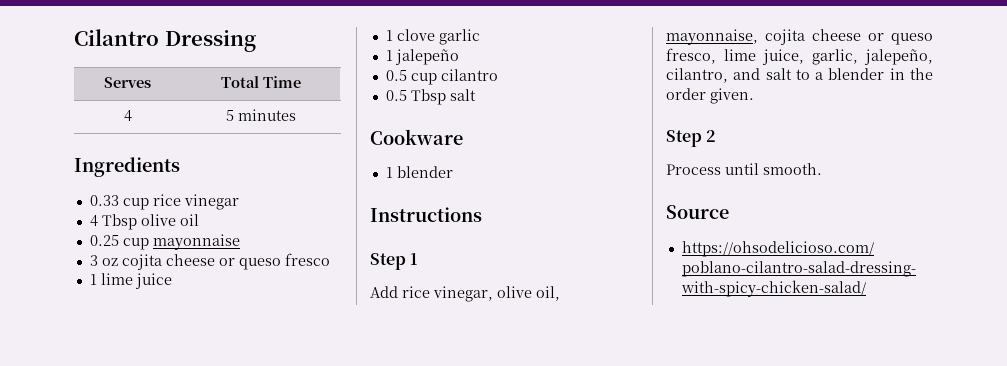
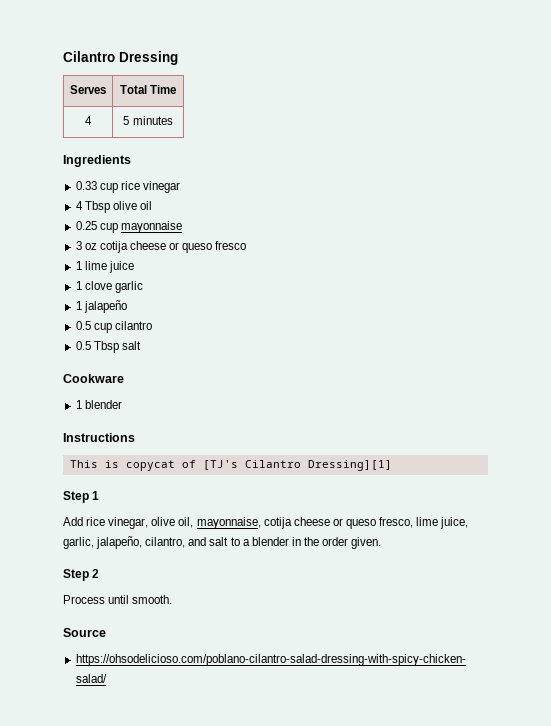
- 3 oz cojita cheese or queso fresco
+ 3 oz cotija cheese or queso fresco
- 1 jalepeño
+ 1 jalapeño
+ This is copycat of [TJ's Cilantro Dressing][1]
- Add rice vinegar, olive oil, mayonnaise, cojita cheese or queso fresco, lime juice, garlic, jalepeño, cilantro, and salt to a blender in the order given.
+ Add rice vinegar, olive oil, mayonnaise, cotija cheese or queso fresco, lime juice, garlic, jalapeño, cilantro, and salt to a blender in the order given.

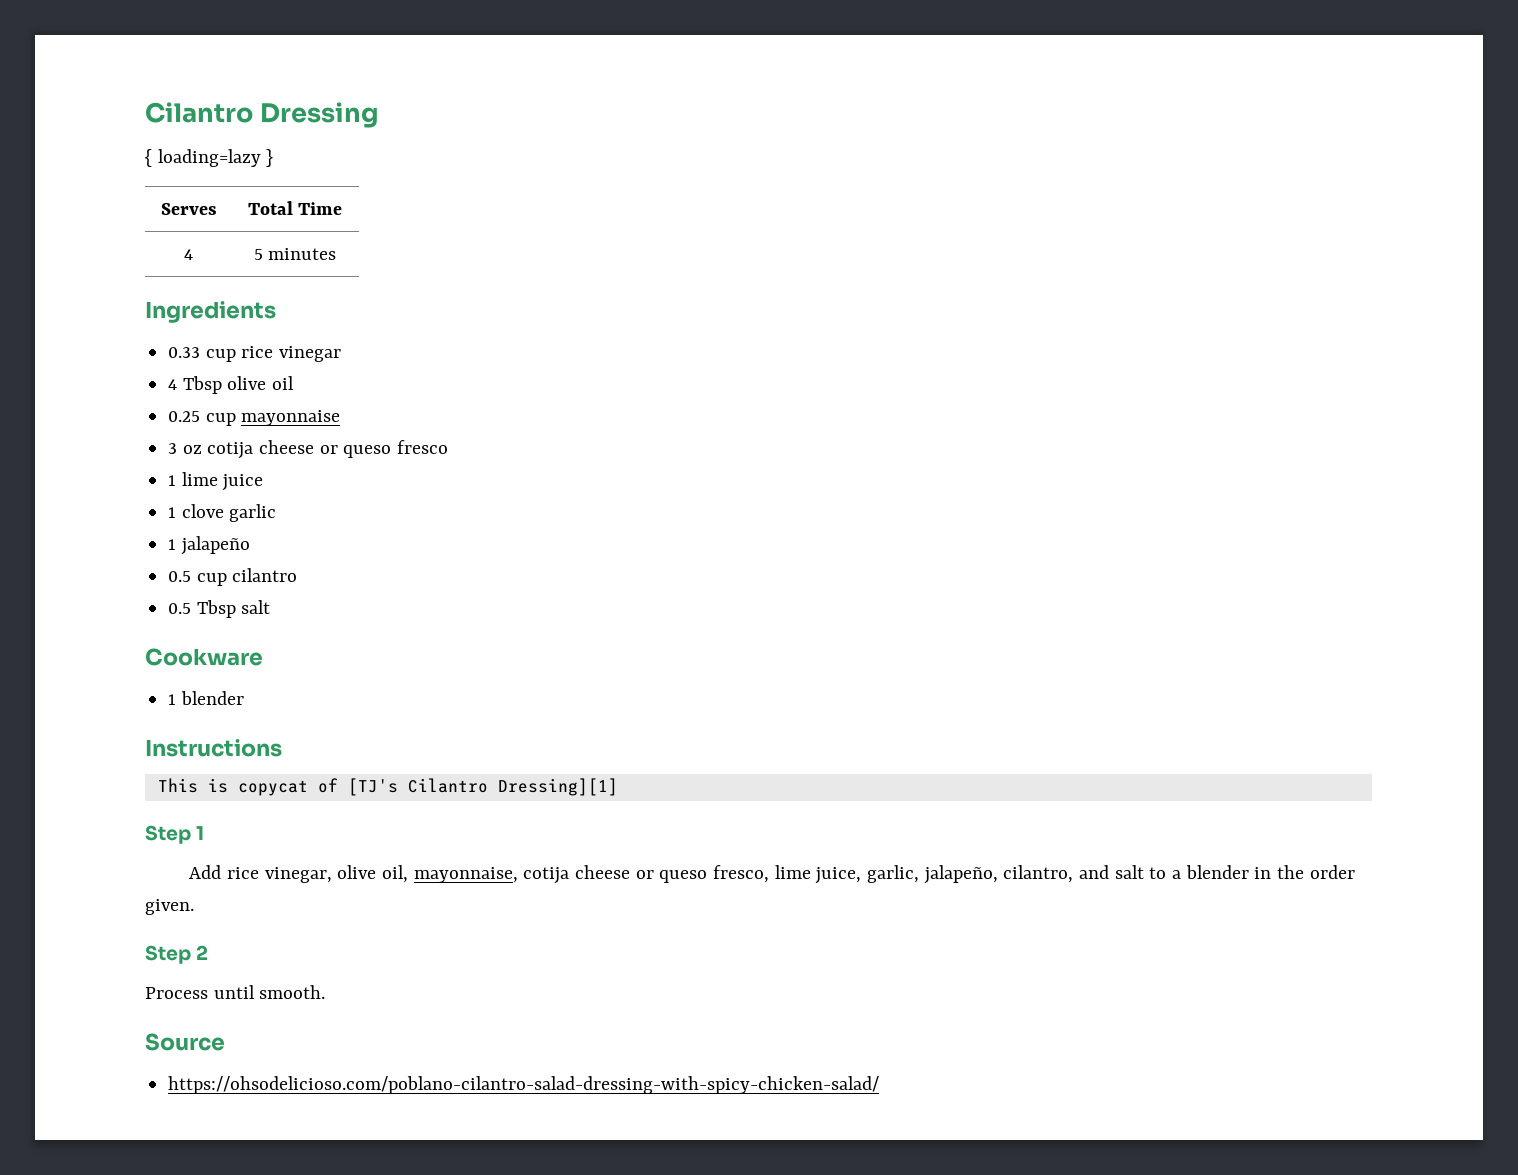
+ { loading=lazy }

